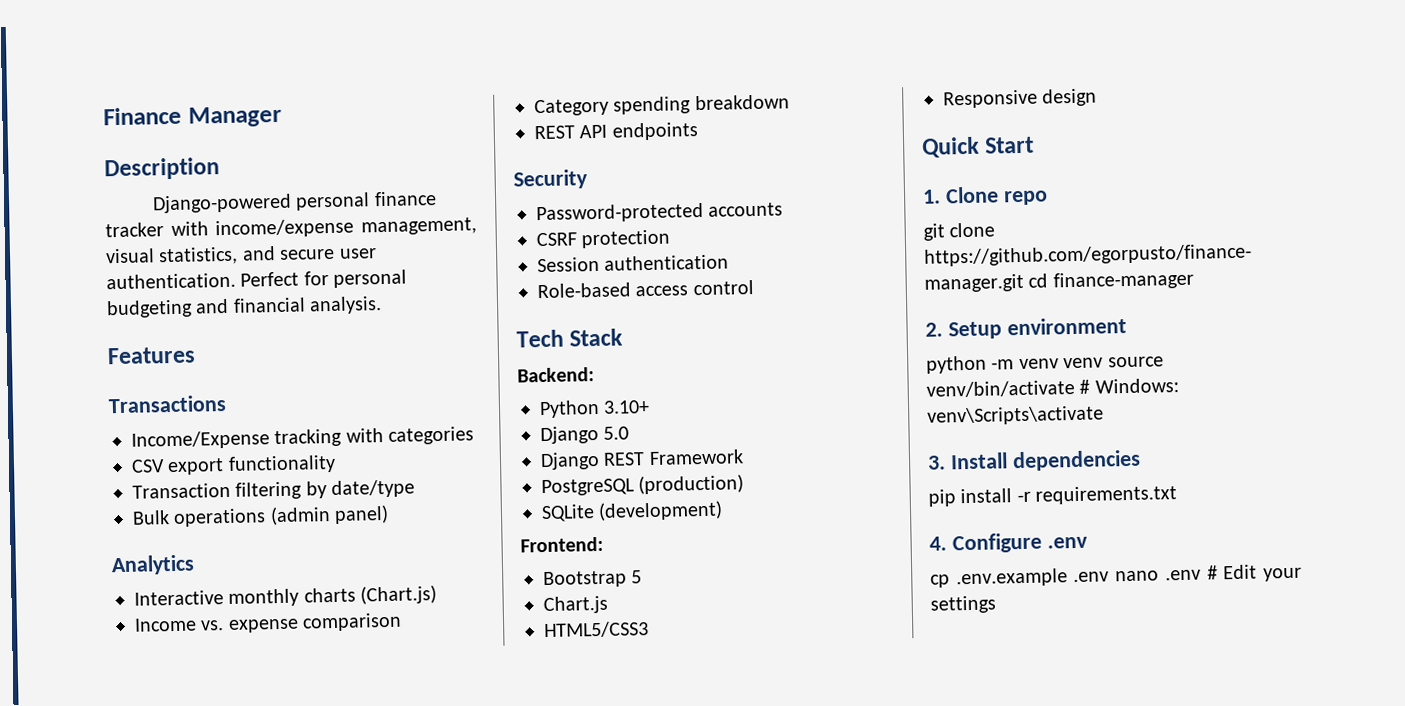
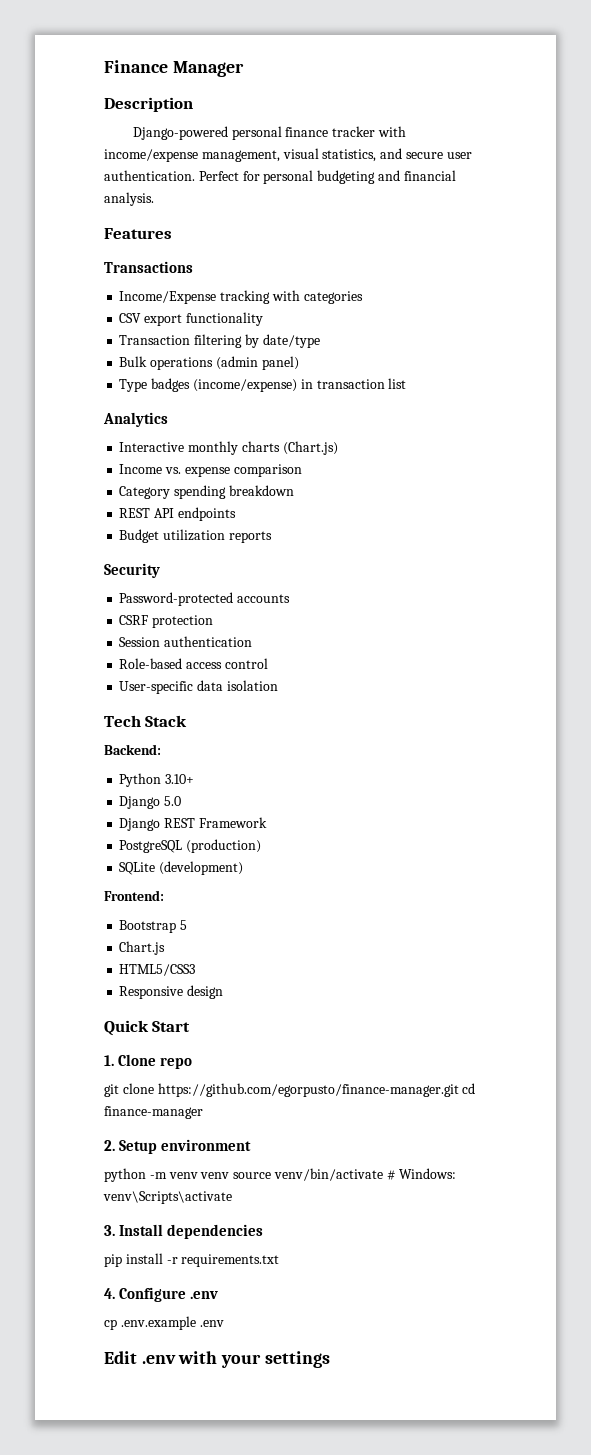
+ Type badges (income/expense) in transaction list
+ Budget utilization reports
+ User-specific data isolation
- cp .env.example .env nano .env # Edit your settings
+ cp .env.example .env
+ Edit .env with your settings

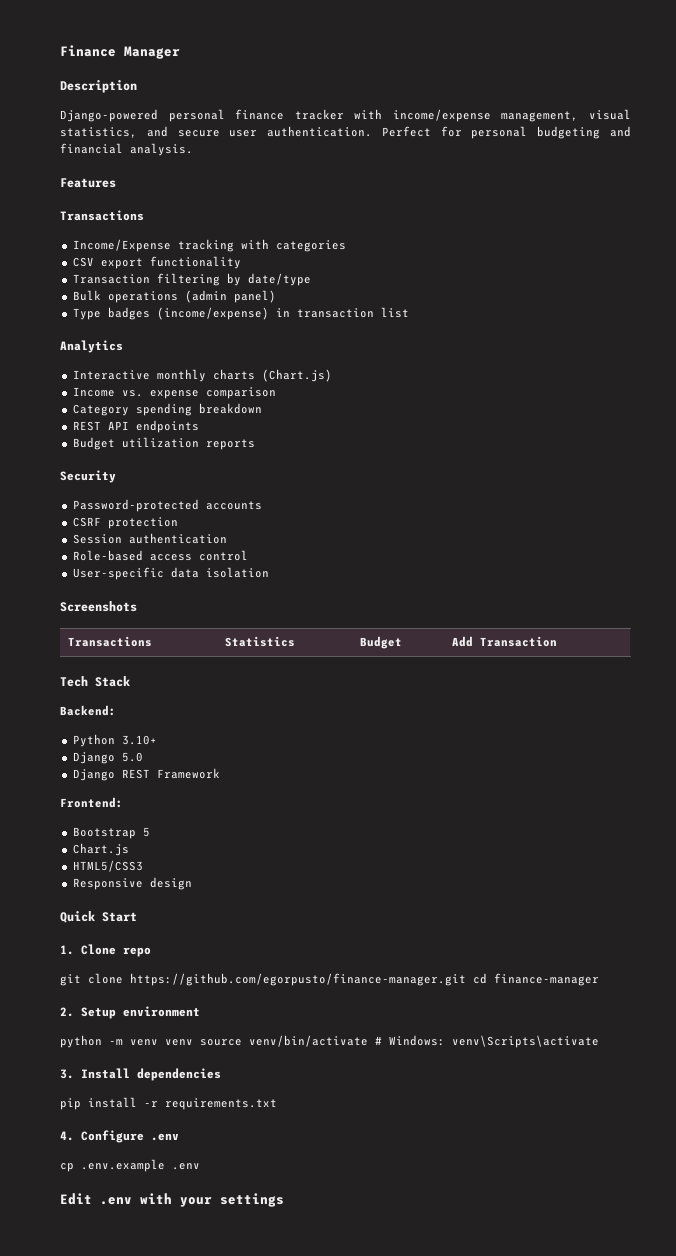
+ Screenshots
+ Transactions | Statistics | Budget | Add Transaction
- PostgreSQL (production)
- SQLite (development)

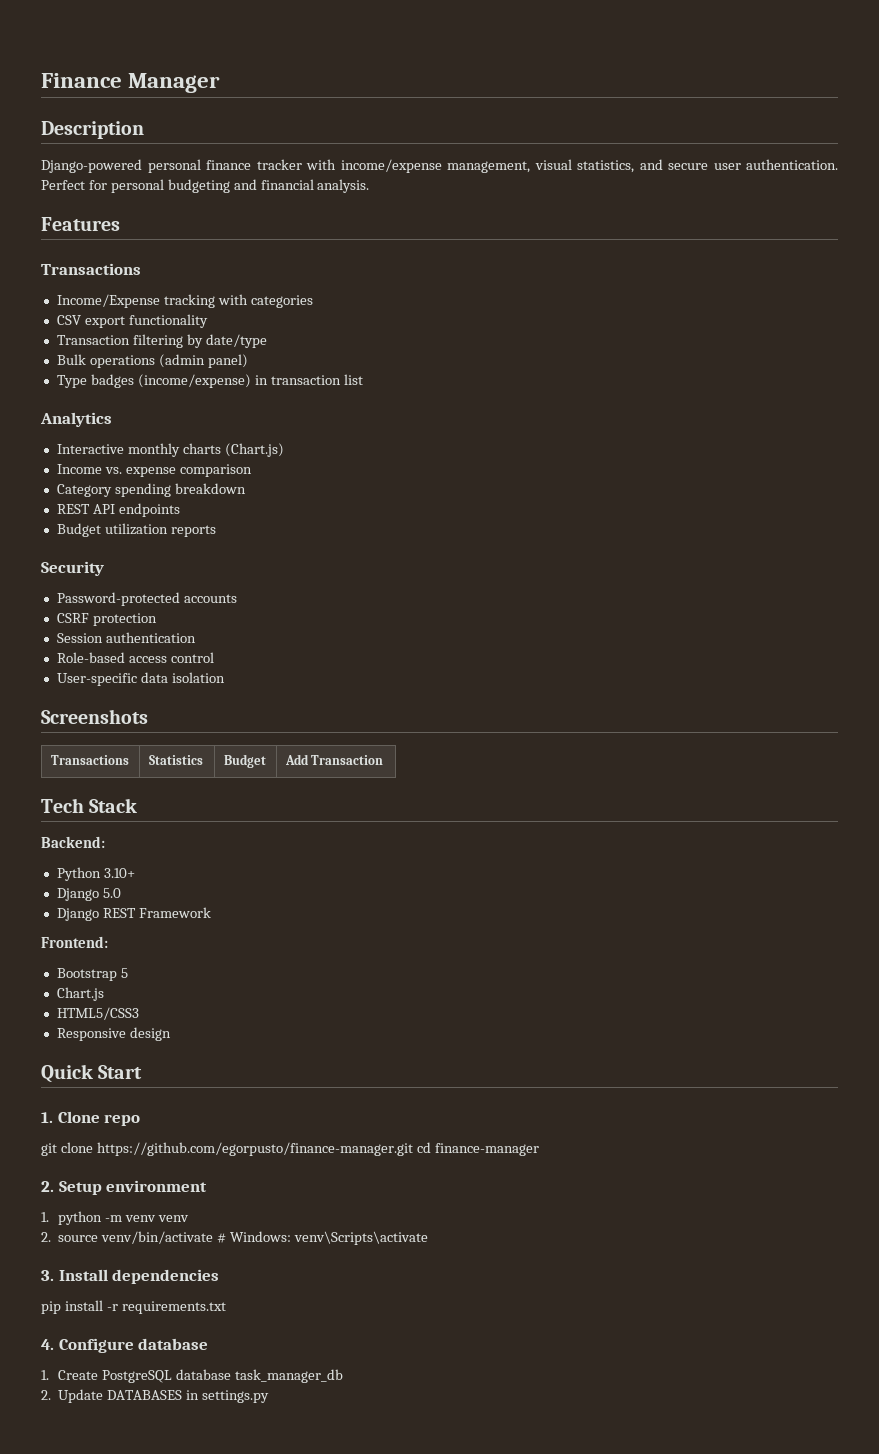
- python -m venv venv source venv/bin/activate # Windows: venv\Scripts\activate
+ 1. python -m venv venv
+ 2. source venv/bin/activate # Windows: venv\Scripts\activate
- 4. Configure .env
- cp .env.example .env
- Edit .env with your settings
+ 4. Configure database
+ 1. Create PostgreSQL database task_manager_db
+ 2. Update DATABASES in settings.py

